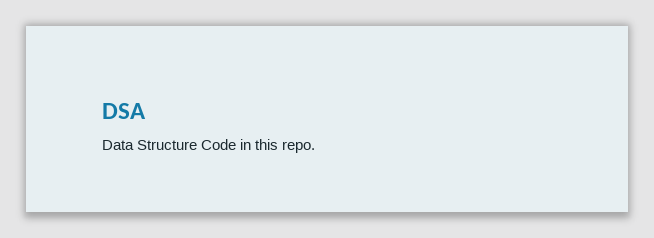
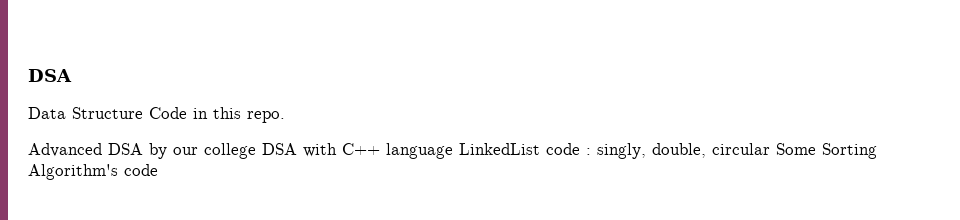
+ Advanced DSA by our college DSA with C++ language LinkedList code : singly, double, circular Some Sorting Algorithm's code

